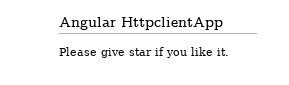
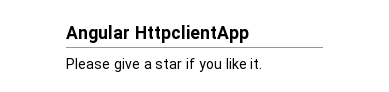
- Please give star if you like it.
+ Please give a star if you like it.

